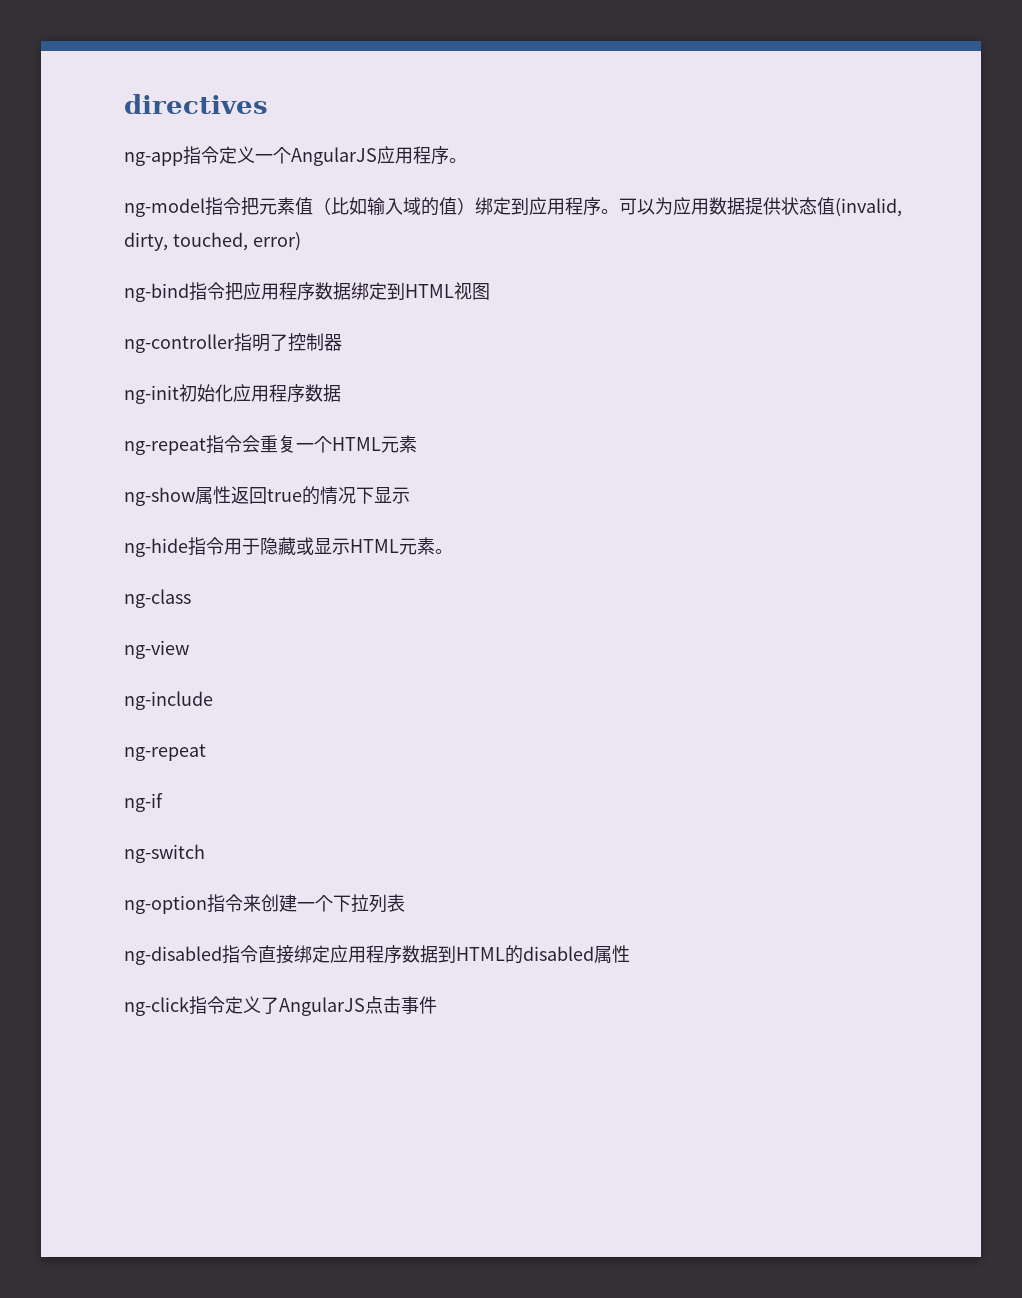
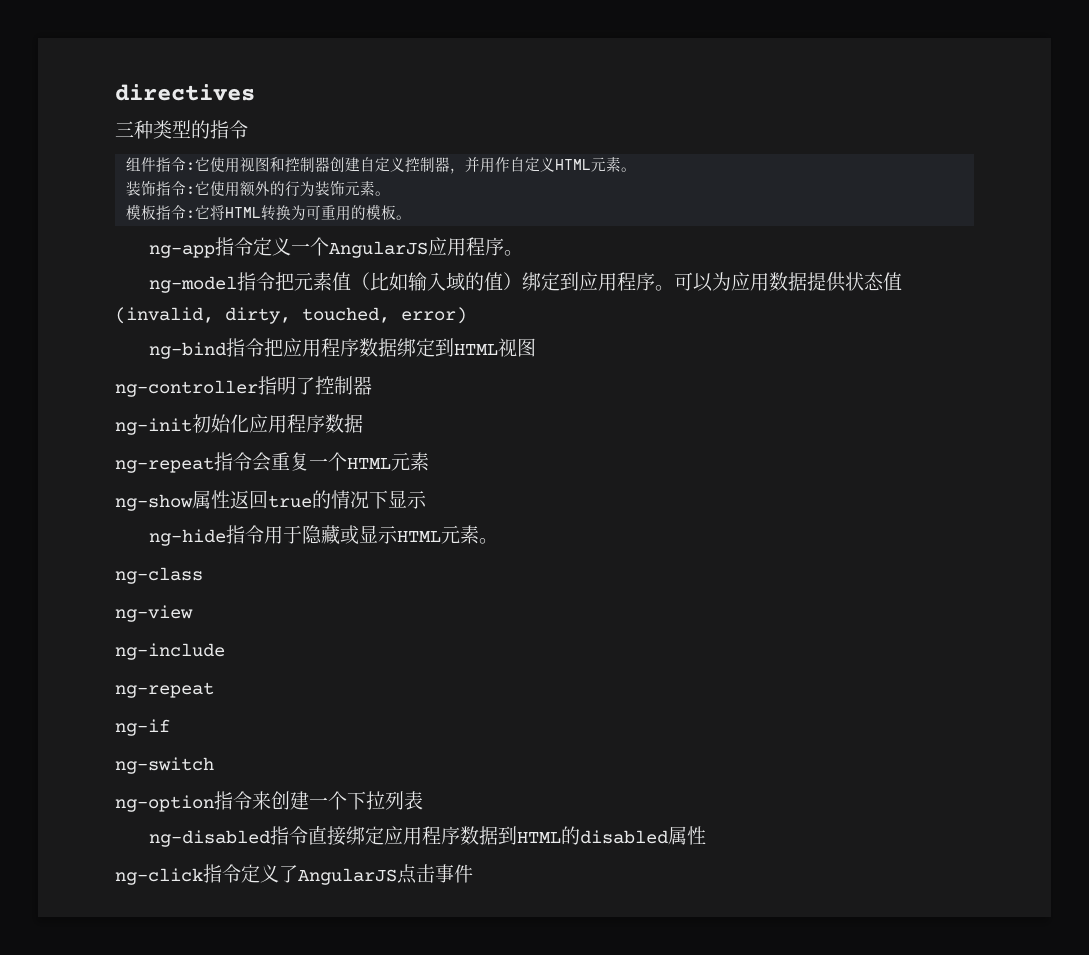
+ 三种类型的指令
+ 组件指令:它使用视图和控制器创建自定义控制器，并用作自定义HTML元素。
+ 装饰指令:它使用额外的行为装饰元素。
+ 模板指令:它将HTML转换为可重用的模板。

